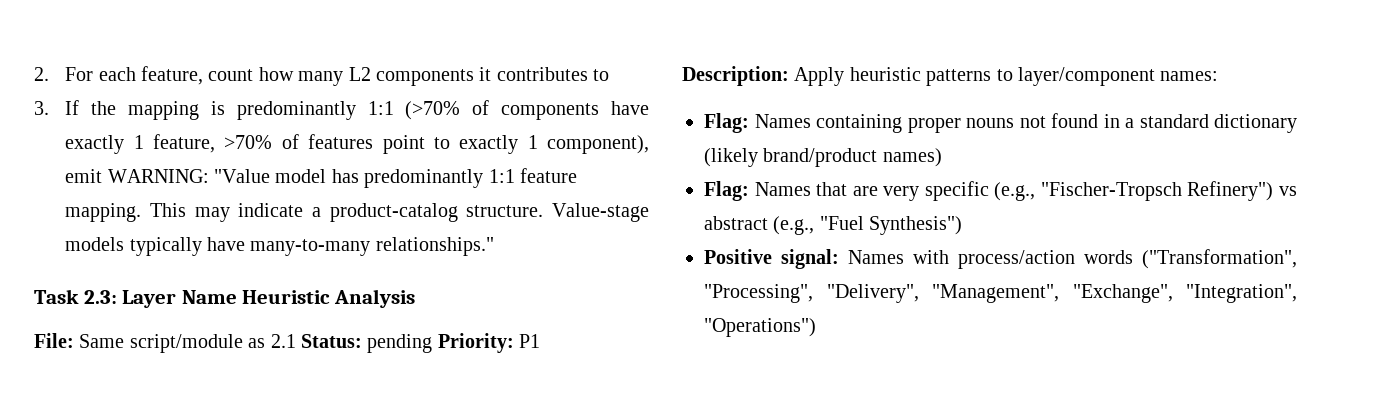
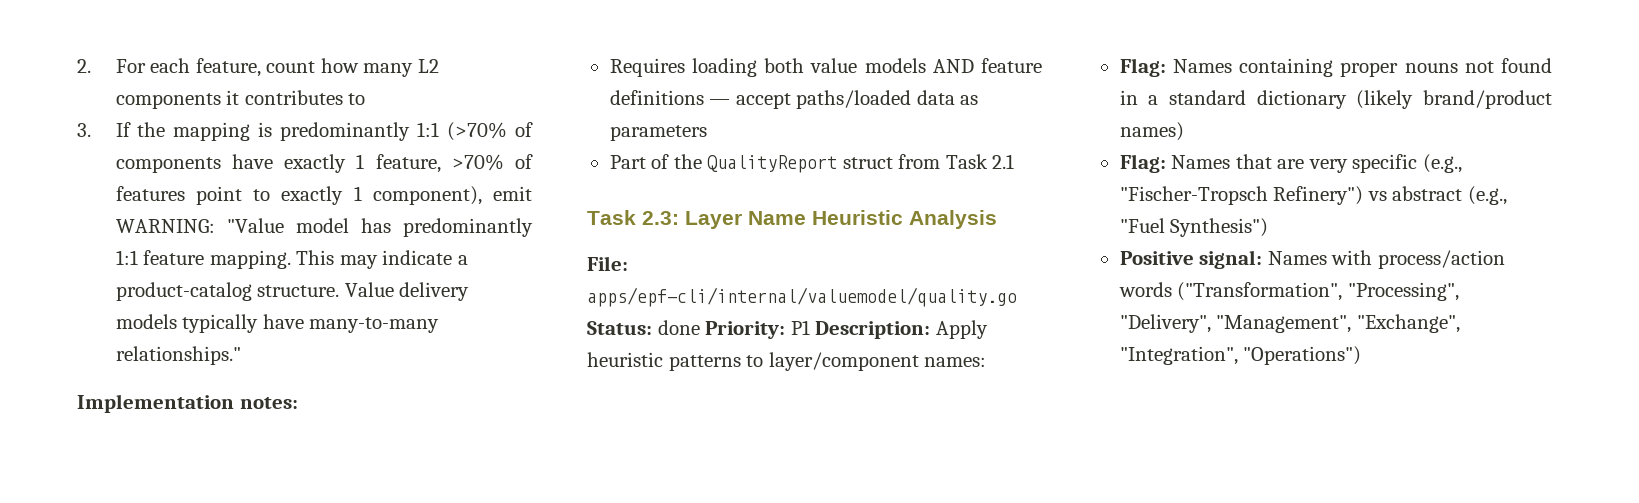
- Value-stage models typically have many-to-many relationships."
+ Value delivery models typically have many-to-many relationships."
+ Implementation notes:
+ Requires loading both value models AND feature definitions — accept paths/loaded data as parameters
+ Part of the QualityReport struct from Task 2.1
- File: Same script/module as 2.1 Status: pending Priority: P1 Description: Apply heuristic patterns to layer/component names:
+ File: apps/epf-cli/internal/valuemodel/quality.go Status: done Priority: P1 Description: Apply heuristic patterns to layer/component names:

